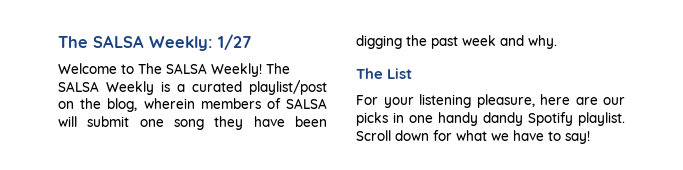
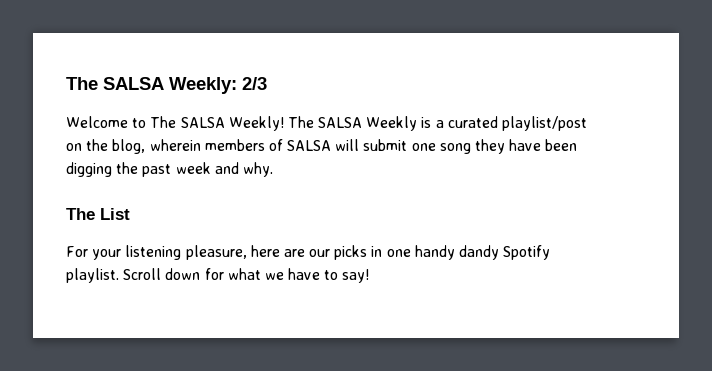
- The SALSA Weekly: 1/27
+ The SALSA Weekly: 2/3

